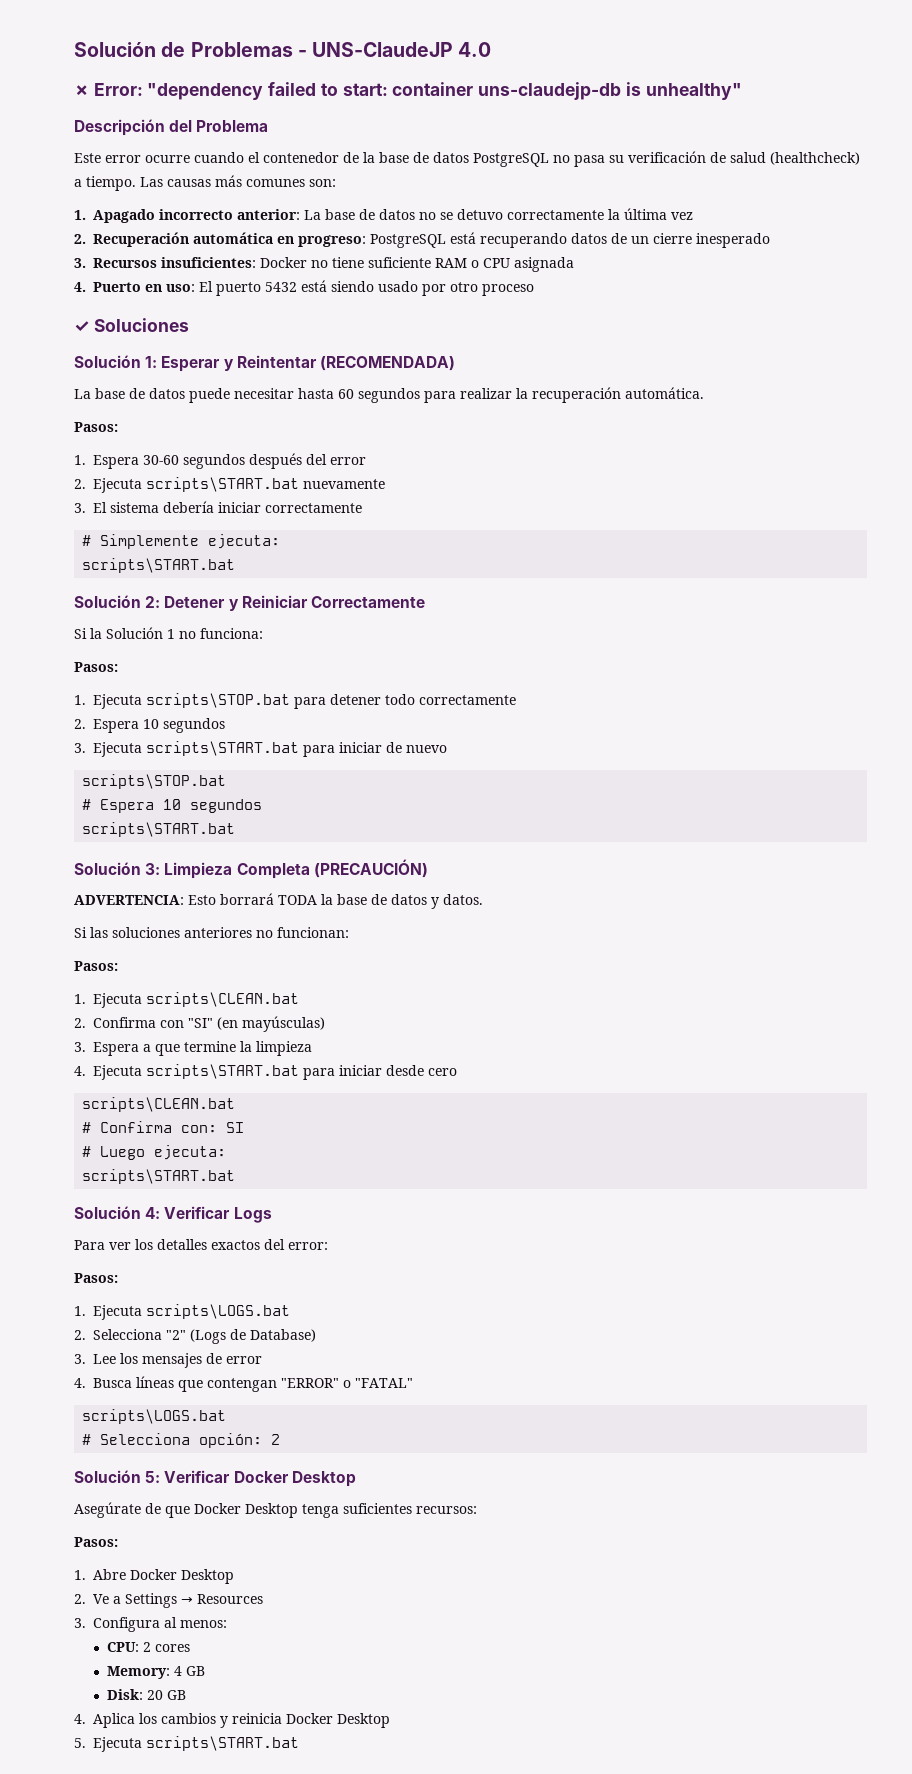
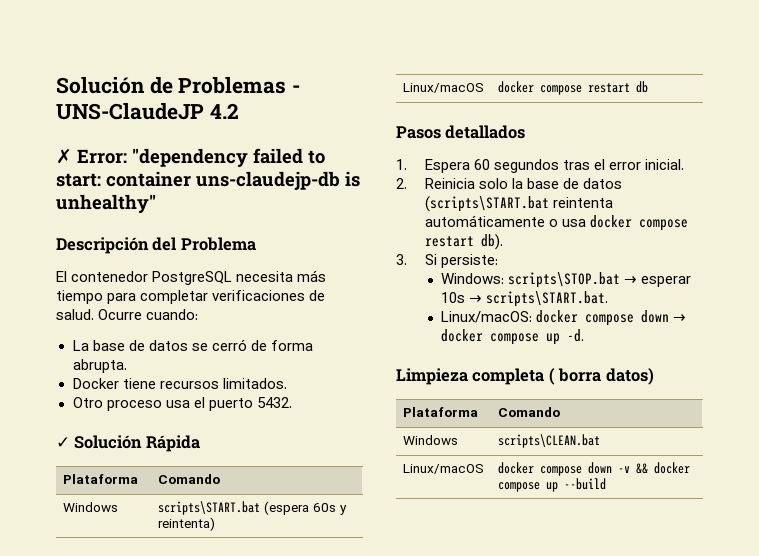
- Solución de Problemas - UNS-ClaudeJP 4.0
+ Solución de Problemas - UNS-ClaudeJP 4.2
- Este error ocurre cuando el contenedor de la base de datos PostgreSQL no pasa su verificación de salud (healthcheck) a tiempo. Las causas más comunes son:
- 1. Apagado incorrecto anterior: La base de datos no se detuvo correctamente la última vez
- 2. Recuperación automática en progreso: PostgreSQL está recuperando datos de un cierre inesperado
- 3. Recursos insuficientes: Docker no tiene suficiente RAM o CPU asignada
- 4. Puerto en uso: El puerto 5432 está siendo usado por otro proceso
- ✓ Soluciones
- Solución 1: Esperar y Reintentar (RECOMENDADA)
- La base de datos puede necesitar hasta 60 segundos para realizar la recuperación automática.
- Pasos:
- 1. Espera 30-60 segundos después del error
- 2. Ejecuta scripts\START.bat nuevamente
- 3. El sistema debería iniciar correctamente
- # Simplemente ejecuta:
- scripts\START.bat
- Solución 2: Detener y Reiniciar Correctamente
- Si la Solución 1 no funciona:
- Pasos:
- 1. Ejecuta scripts\STOP.bat para detener todo correctamente
- 2. Espera 10 segundos
- 3. Ejecuta scripts\START.bat para iniciar de nuevo
- scripts\STOP.bat
- # Espera 10 segundos
- scripts\START.bat
- Solución 3: Limpieza Completa (PRECAUCIÓN)
- ADVERTENCIA: Esto borrará TODA la base de datos y datos.
- Si las soluciones anteriores no funcionan:
- Pasos:
- 1. Ejecuta scripts\CLEAN.bat
- 2. Confirma con "SI" (en mayúsculas)
- 3. Espera a que termine la limpieza
- 4. Ejecuta scripts\START.bat para iniciar desde cero
- scripts\CLEAN.bat
- # Confirma con: SI
- # Luego ejecuta:
- scripts\START.bat
- Solución 4: Verificar Logs
- Para ver los detalles exactos del error:
- Pasos:
- 1. Ejecuta scripts\LOGS.bat
- 2. Selecciona "2" (Logs de Database)
- 3. Lee los mensajes de error
- 4. Busca líneas que contengan "ERROR" o "FATAL"
- scripts\LOGS.bat
- # Selecciona opción: 2
- Solución 5: Verificar Docker Desktop
- Asegúrate de que Docker Desktop tenga suficientes recursos:
- Pasos:
- 1. Abre Docker Desktop
- 2. Ve a Settings → Resources
- 3. Configura al menos:
- CPU: 2 cores
- Memory: 4 GB
- Disk: 20 GB
- 4. Aplica los cambios y reinicia Docker Desktop
- 5. Ejecuta scripts\START.bat
+ El contenedor PostgreSQL necesita más tiempo para completar verificaciones de salud. Ocurre cuando:
+ La base de datos se cerró de forma abrupta.
+ Docker tiene recursos limitados.
+ Otro proceso usa el puerto 5432.
+ ✓ Solución Rápida
+ Plataforma | Comando
+ Windows | scripts\START.bat (espera 60s y reintenta)
+ Linux/macOS | docker compose restart db
+ Pasos detallados
+ 1. Espera 60 segundos tras el error inicial.
+ 2. Reinicia solo la base de datos (scripts\START.bat reintenta automáticamente o usa docker compose restart db).
+ 3. Si persiste:
+ Windows: scripts\STOP.bat → esperar 10s → scripts\START.bat.
+ Linux/macOS: docker compose down → docker compose up -d.
+ Limpieza completa ( borra datos)
+ Plataforma | Comando
+ Windows | scripts\CLEAN.bat
+ Linux/macOS | docker compose down -v && docker compose up --build

